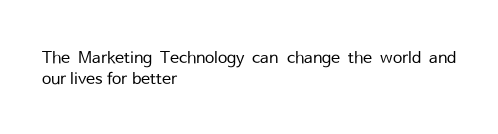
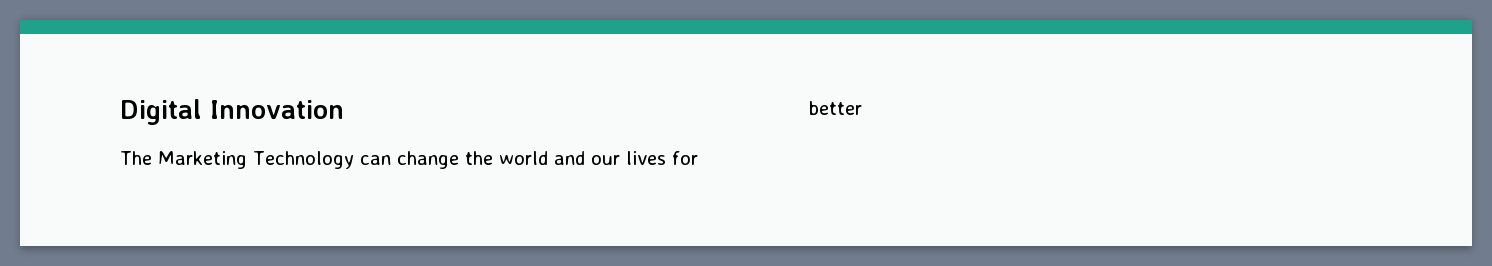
+ Digital Innovation

